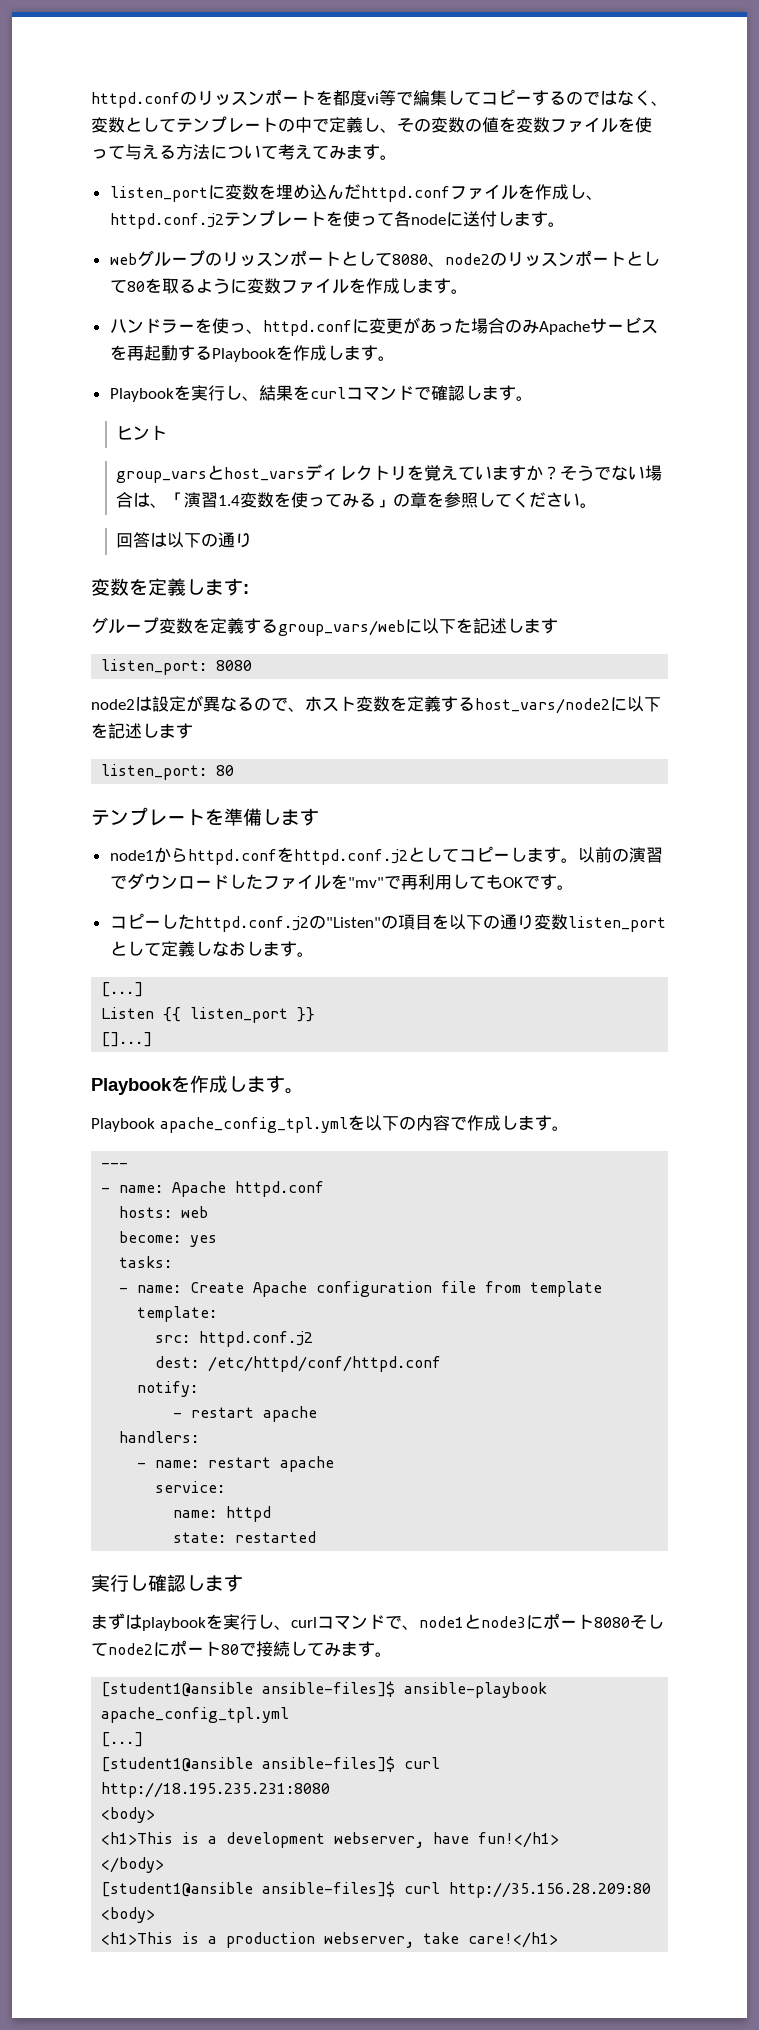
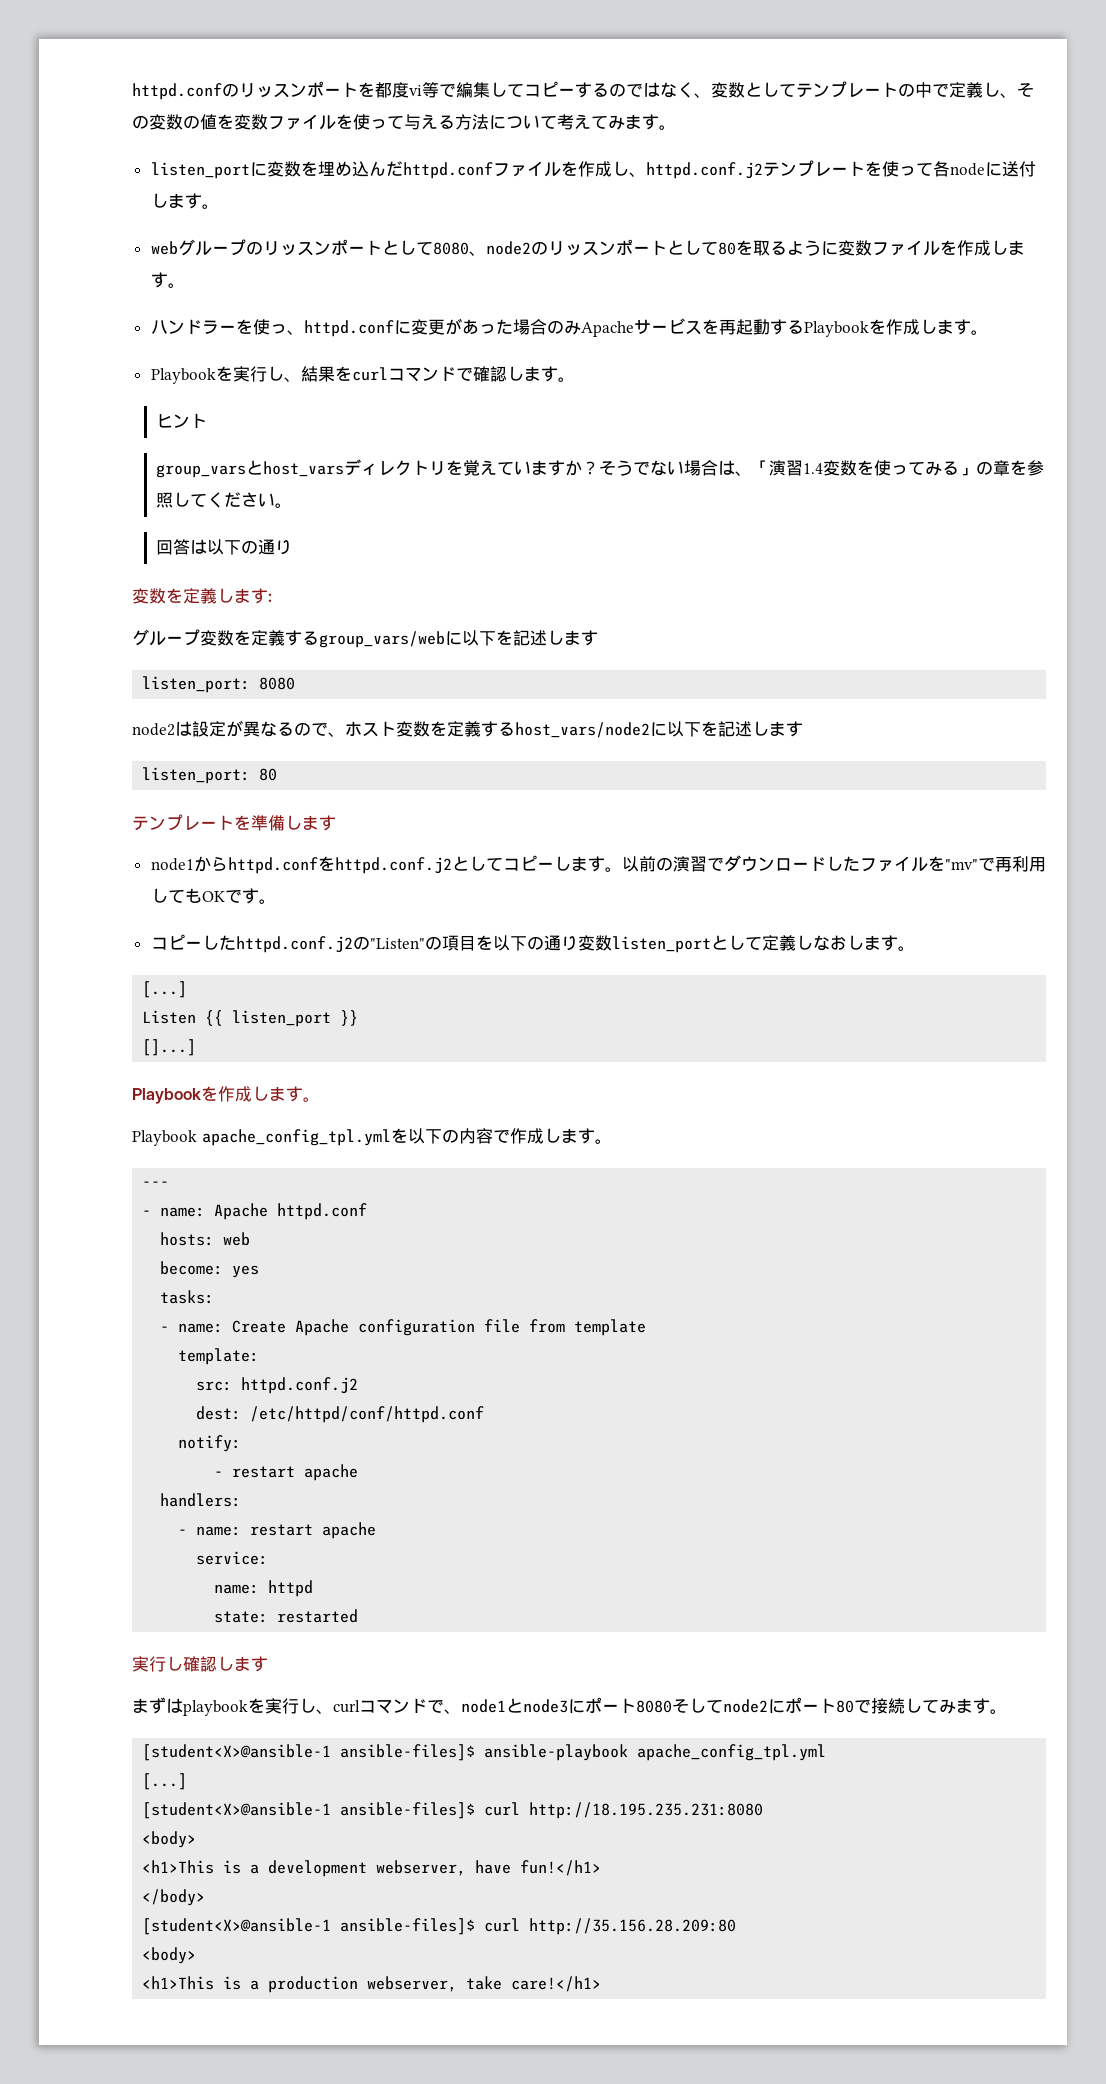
- [student1@ansible ansible-files]$ ansible-playbook apache_config_tpl.yml
+ [student<X>@ansible-1 ansible-files]$ ansible-playbook apache_config_tpl.yml
- [student1@ansible ansible-files]$ curl http://18.195.235.231:8080
+ [student<X>@ansible-1 ansible-files]$ curl http://18.195.235.231:8080
- [student1@ansible ansible-files]$ curl http://35.156.28.209:80
+ [student<X>@ansible-1 ansible-files]$ curl http://35.156.28.209:80

